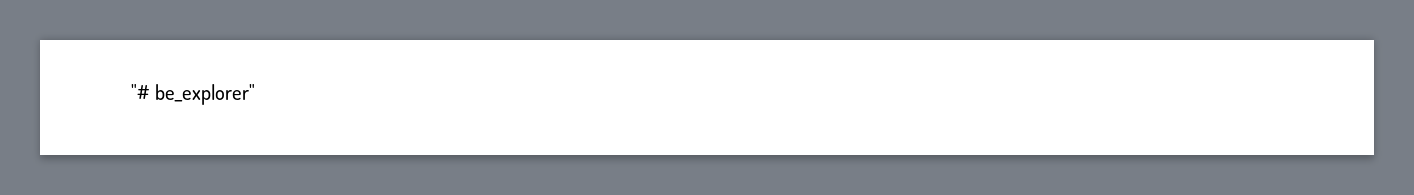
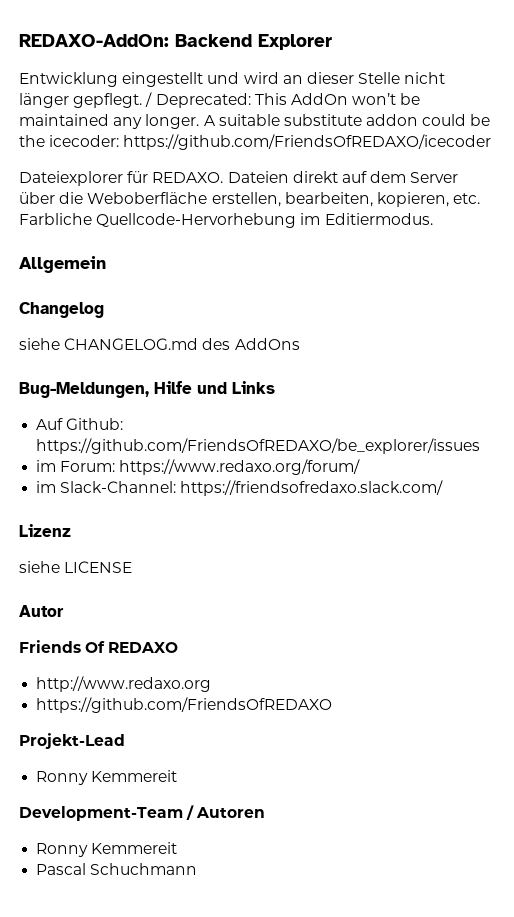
- "# be_explorer"
+ REDAXO-AddOn: Backend Explorer
+ Entwicklung eingestellt und wird an dieser Stelle nicht länger gepflegt. / Deprecated: This AddOn won’t be maintained any longer. A suitable substitute addon could be the icecoder: https://github.com/FriendsOfREDAXO/icecoder
+ Dateiexplorer für REDAXO. Dateien direkt auf dem Server über die Weboberfläche erstellen, bearbeiten, kopieren, etc. Farbliche Quellcode-Hervorhebung im Editiermodus.
+ Allgemein
+ Changelog
+ siehe CHANGELOG.md des AddOns
+ Bug-Meldungen, Hilfe und Links
+ Auf Github: https://github.com/FriendsOfREDAXO/be_explorer/issues
+ im Forum: https://www.redaxo.org/forum/
+ im Slack-Channel: https://friendsofredaxo.slack.com/
+ Lizenz
+ siehe LICENSE
+ Autor
+ Friends Of REDAXO
+ http://www.redaxo.org
+ https://github.com/FriendsOfREDAXO
+ Projekt-Lead
+ Ronny Kemmereit
+ Development-Team / Autoren
+ Ronny Kemmereit
+ Pascal Schuchmann

